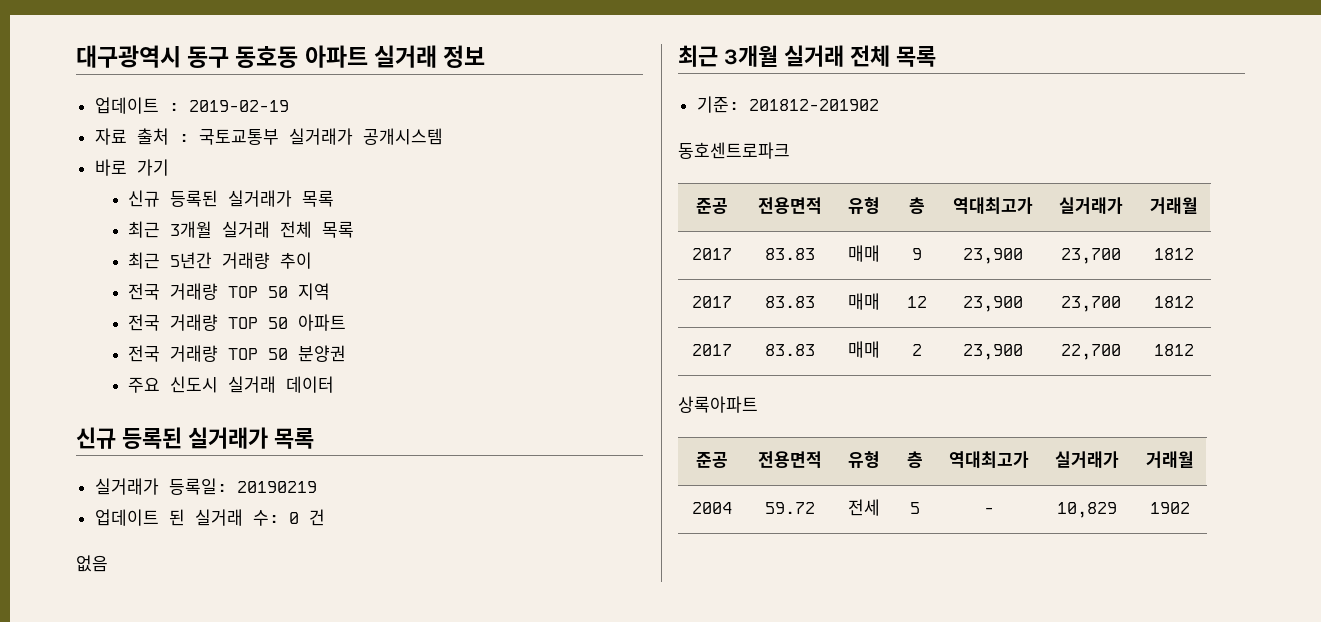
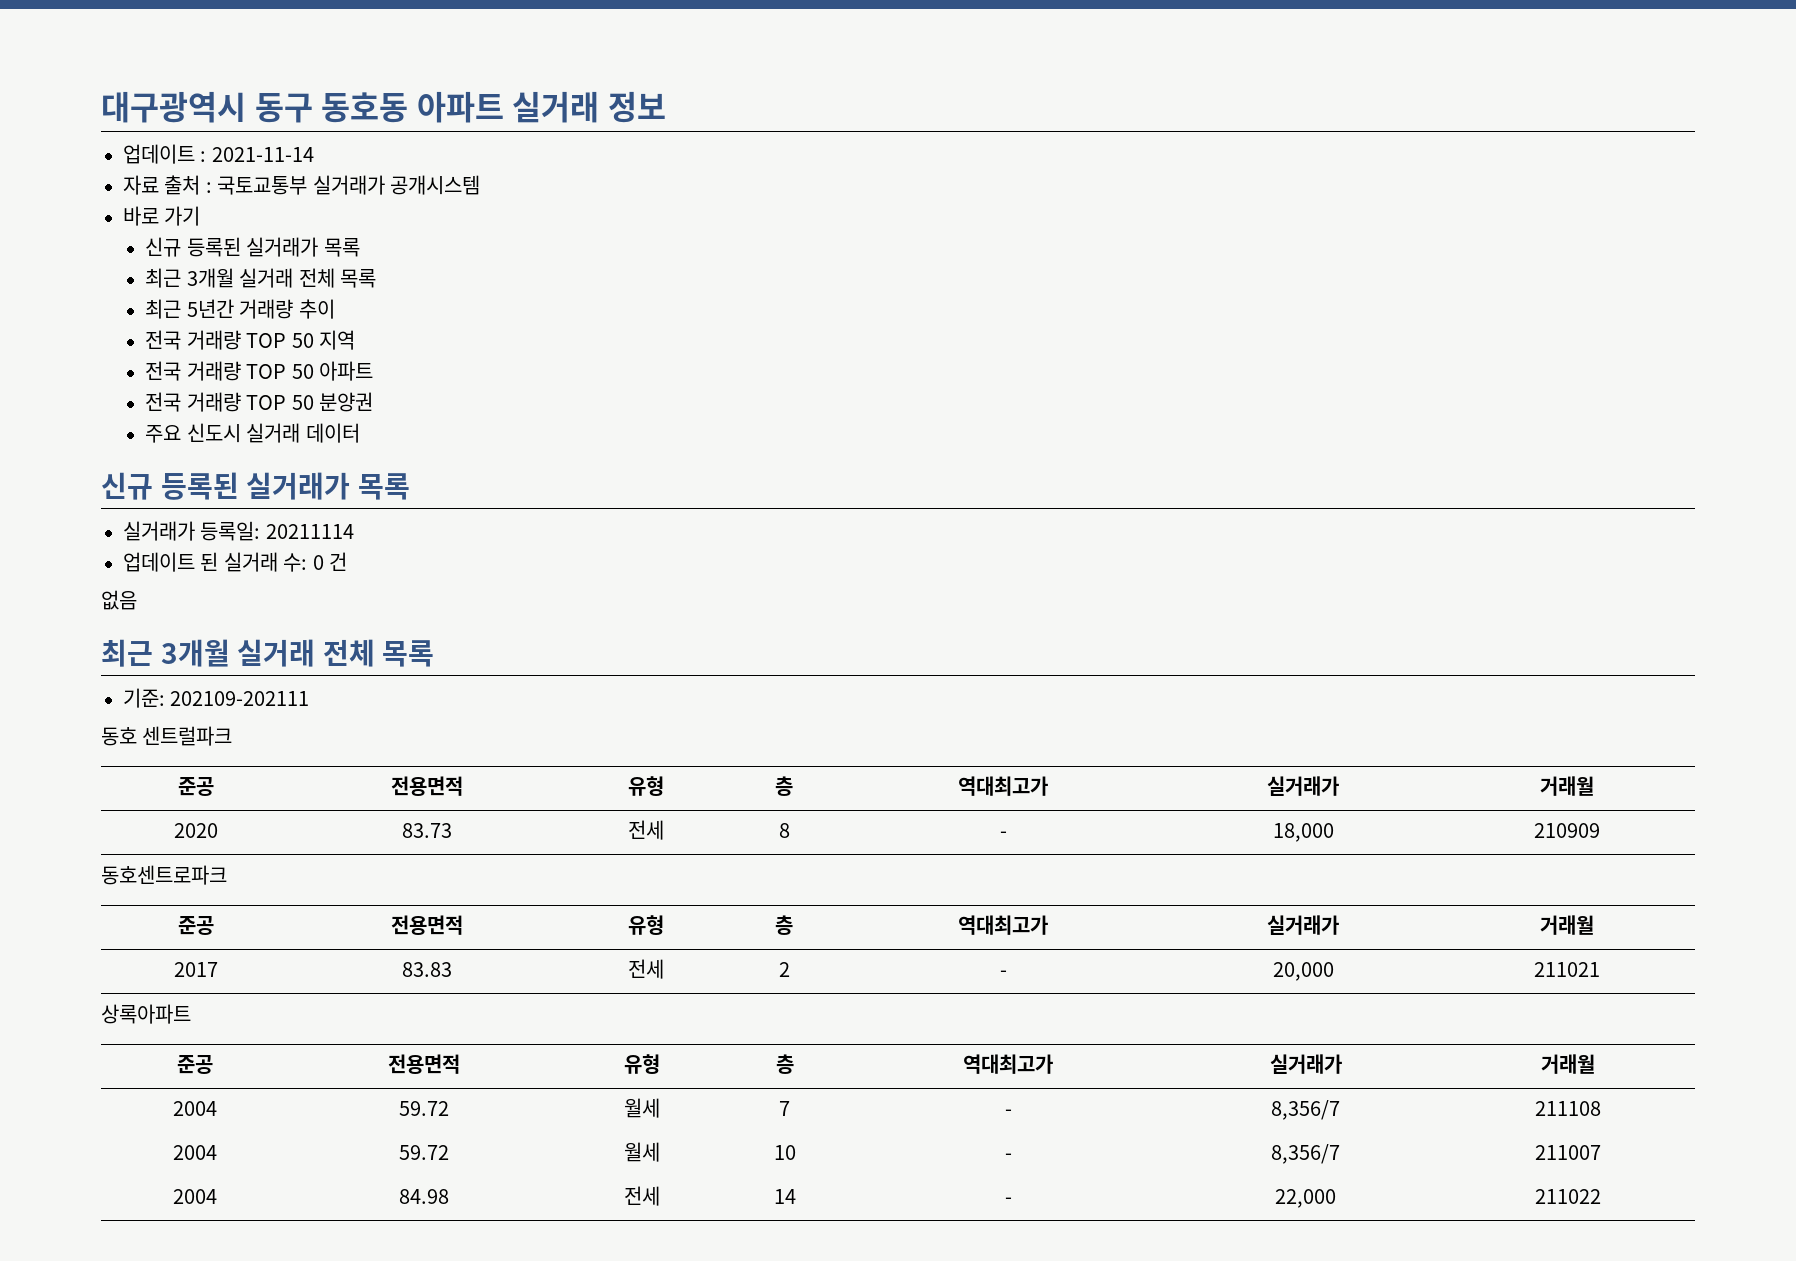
- 업데이트 : 2019-02-19
+ 업데이트 : 2021-11-14
- 실거래가 등록일: 20190219
+ 실거래가 등록일: 20211114
- 기준: 201812-201902
+ 기준: 202109-202111
+ 동호 센트럴파크
+ 준공 | 전용면적 | 유형 | 층 | 역대최고가 | 실거래가 | 거래월
+ 2020 | 83.73 | 전세 | 8 | - | 18,000 | 210909
- 2017 | 83.83 | 매매 | 9 | 23,900 | 23,700 | 1812
- 2017 | 83.83 | 매매 | 12 | 23,900 | 23,700 | 1812
- 2017 | 83.83 | 매매 | 2 | 23,900 | 22,700 | 1812
+ 2017 | 83.83 | 전세 | 2 | - | 20,000 | 211021
- 2004 | 59.72 | 전세 | 5 | - | 10,829 | 1902
+ 2004 | 59.72 | 월세 | 7 | - | 8,356/7 | 211108
+ 2004 | 59.72 | 월세 | 10 | - | 8,356/7 | 211007
+ 2004 | 84.98 | 전세 | 14 | - | 22,000 | 211022

